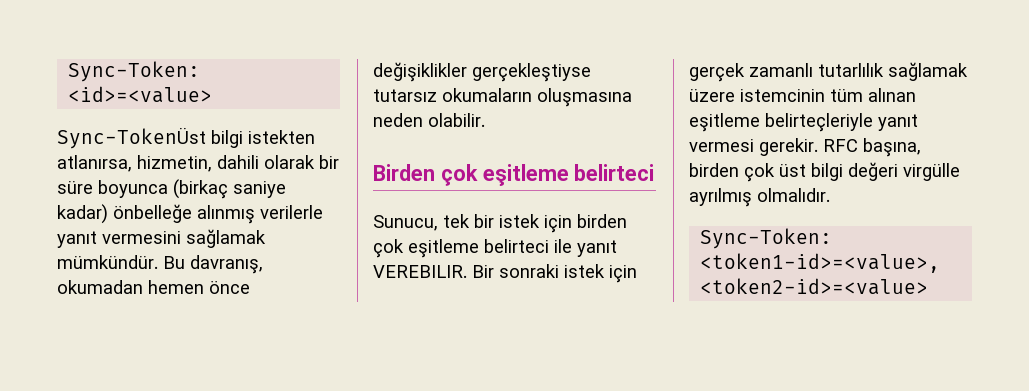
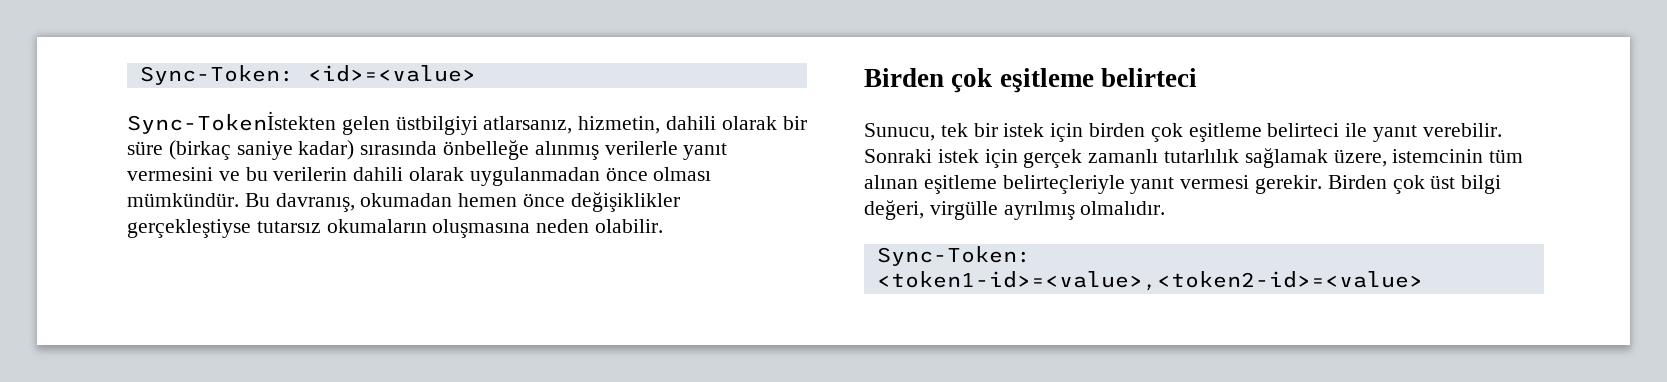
- Sync-TokenÜst bilgi istekten atlanırsa, hizmetin, dahili olarak bir süre boyunca (birkaç saniye kadar) önbelleğe alınmış verilerle yanıt vermesini sağlamak mümkündür.
+ Sync-Tokenİstekten gelen üstbilgiyi atlarsanız, hizmetin, dahili olarak bir süre (birkaç saniye kadar) sırasında önbelleğe alınmış verilerle yanıt vermesini ve bu verilerin dahili olarak uygulanmadan önce olması mümkündür.
- Sunucu, tek bir istek için birden çok eşitleme belirteci ile yanıt VEREBILIR. Bir sonraki istek için gerçek zamanlı tutarlılık sağlamak üzere istemcinin tüm alınan eşitleme belirteçleriyle yanıt vermesi gerekir.
+ Sunucu, tek bir istek için birden çok eşitleme belirteci ile yanıt verebilir. Sonraki istek için gerçek zamanlı tutarlılık sağlamak üzere, istemcinin tüm alınan eşitleme belirteçleriyle yanıt vermesi gerekir.
- RFC başına, birden çok üst bilgi değeri virgülle ayrılmış olmalıdır.
+ Birden çok üst bilgi değeri, virgülle ayrılmış olmalıdır.

